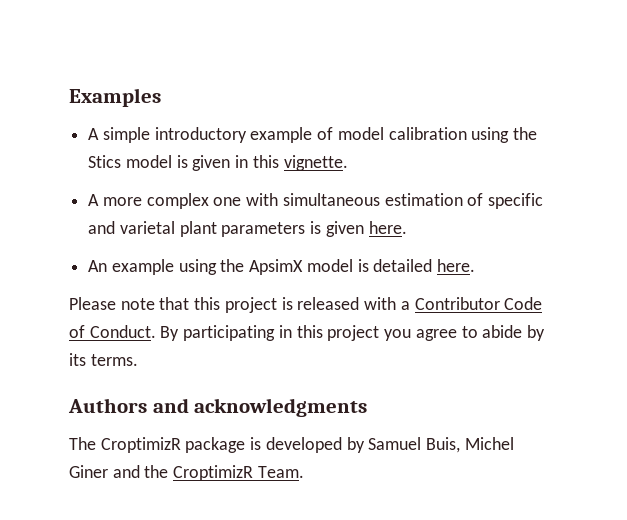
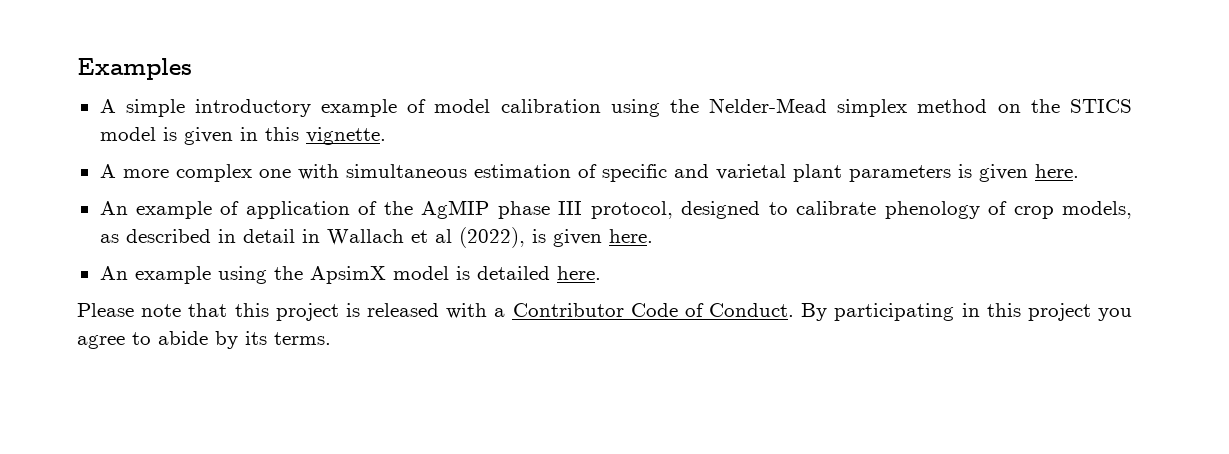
- A simple introductory example of model calibration using the Stics model is given in this vignette.
+ A simple introductory example of model calibration using the Nelder-Mead simplex method on the STICS model is given in this vignette.
+ An example of application of the AgMIP phase III protocol, designed to calibrate phenology of crop models, as described in detail in Wallach et al (2022), is given here.
- Authors and acknowledgments
- The CroptimizR package is developed by Samuel Buis, Michel Giner and the CroptimizR Team.

